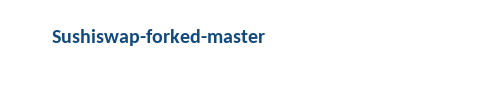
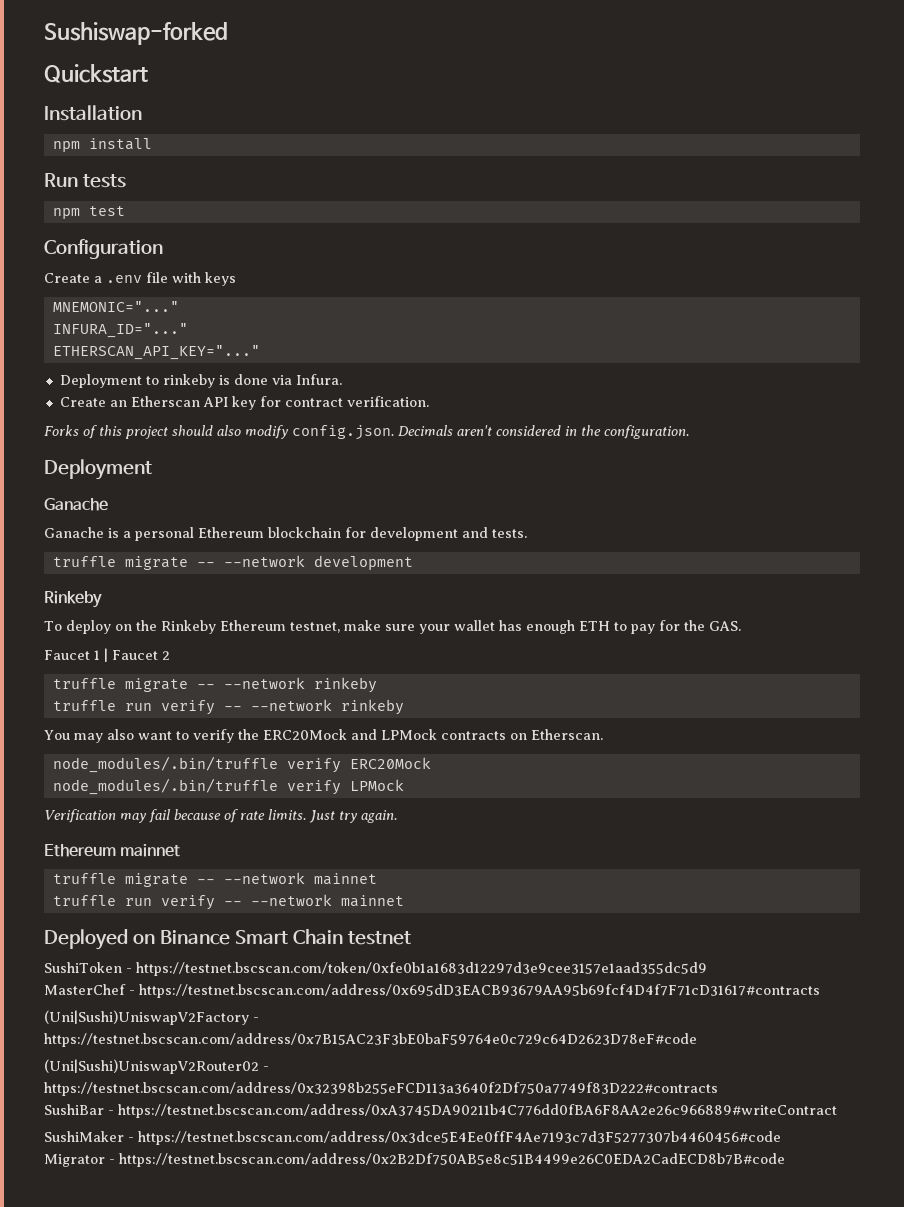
- Sushiswap-forked-master
+ Sushiswap-forked
+ Quickstart
+ Installation
+ npm install
+ Run tests
+ npm test
+ Configuration
+ Create a .env file with keys
+ MNEMONIC="..."
+ INFURA_ID="..."
+ ETHERSCAN_API_KEY="..."
+ Deployment to rinkeby is done via Infura.
+ Create an Etherscan API key for contract verification.
+ Forks of this project should also modify config.json. Decimals aren't considered in the configuration.
+ Deployment
+ Ganache
+ Ganache is a personal Ethereum blockchain for development and tests.
+ truffle migrate -- --network development
+ Rinkeby
+ To deploy on the Rinkeby Ethereum testnet, make sure your wallet has enough ETH to pay for the GAS.
+ Faucet 1 | Faucet 2
+ truffle migrate -- --network rinkeby
+ truffle run verify -- --network rinkeby
+ You may also want to verify the ERC20Mock and LPMock contracts on Etherscan.
+ node_modules/.bin/truffle verify ERC20Mock
+ node_modules/.bin/truffle verify LPMock
+ Verification may fail because of rate limits. Just try again.
+ Ethereum mainnet
+ truffle migrate -- --network mainnet
+ truffle run verify -- --network mainnet
+ Deployed on Binance Smart Chain testnet
+ SushiToken - https://testnet.bscscan.com/token/0xfe0b1a1683d12297d3e9cee3157e1aad355dc5d9
+ MasterChef - https://testnet.bscscan.com/address/0x695dD3EACB93679AA95b69fcf4D4f7F71cD31617#contracts
+ (Uni|Sushi)UniswapV2Factory - https://testnet.bscscan.com/address/0x7B15AC23F3bE0baF59764e0c729c64D2623D78eF#code
+ (Uni|Sushi)UniswapV2Router02 - https://testnet.bscscan.com/address/0x32398b255eFCD113a3640f2Df750a7749f83D222#contracts
+ SushiBar - https://testnet.bscscan.com/address/0xA3745DA90211b4C776dd0fBA6F8AA2e26c966889#writeContract
+ SushiMaker - https://testnet.bscscan.com/address/0x3dce5E4Ee0ffF4Ae7193c7d3F5277307b4460456#code
+ Migrator - https://testnet.bscscan.com/address/0x2B2Df750AB5e8c51B4499e26C0EDA2CadECD8b7B#code

